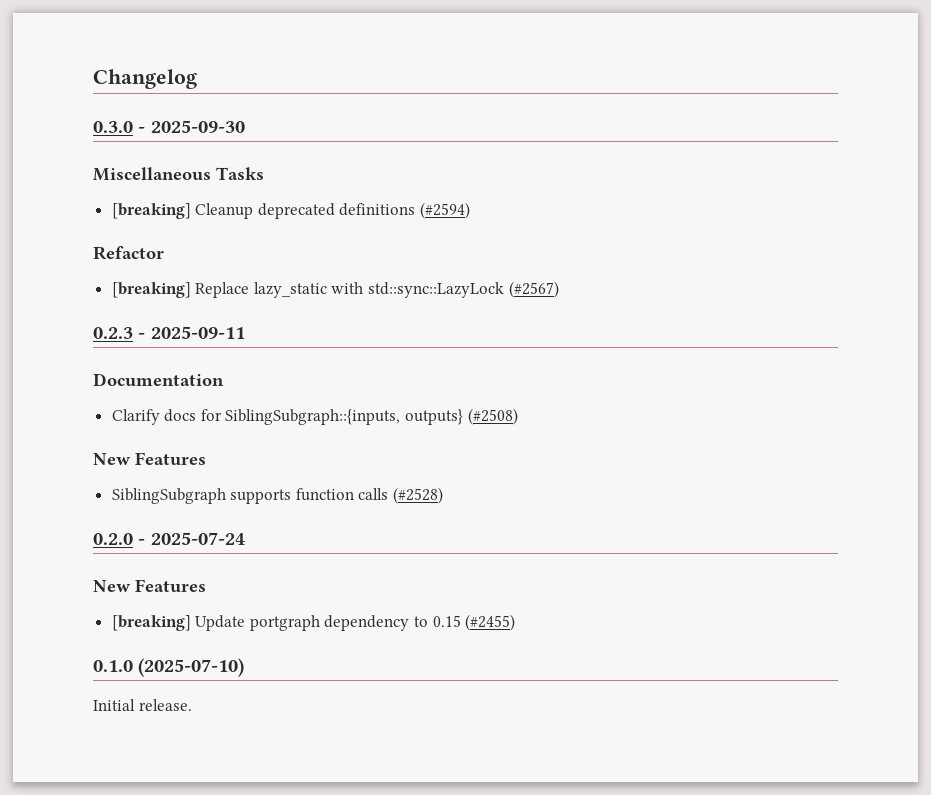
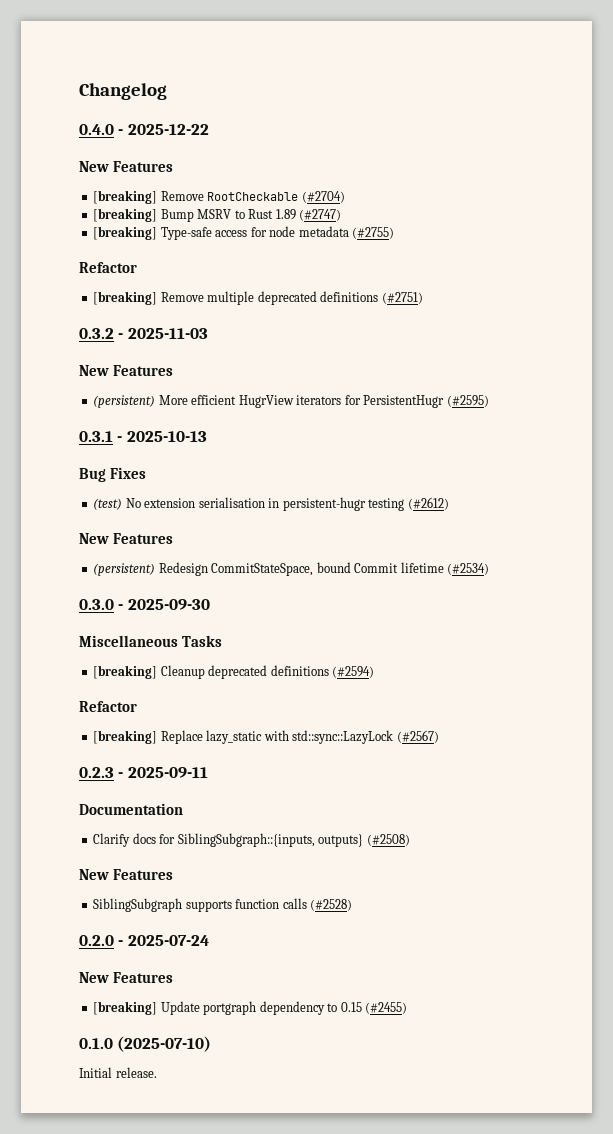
+ 0.4.0 - 2025-12-22
+ New Features
+ [breaking] Remove RootCheckable (#2704)
+ [breaking] Bump MSRV to Rust 1.89 (#2747)
+ [breaking] Type-safe access for node metadata (#2755)
+ Refactor
+ [breaking] Remove multiple deprecated definitions (#2751)
+ 0.3.2 - 2025-11-03
+ New Features
+ (persistent) More efficient HugrView iterators for PersistentHugr (#2595)
+ 0.3.1 - 2025-10-13
+ Bug Fixes
+ (test) No extension serialisation in persistent-hugr testing (#2612)
+ New Features
+ (persistent) Redesign CommitStateSpace, bound Commit lifetime (#2534)

